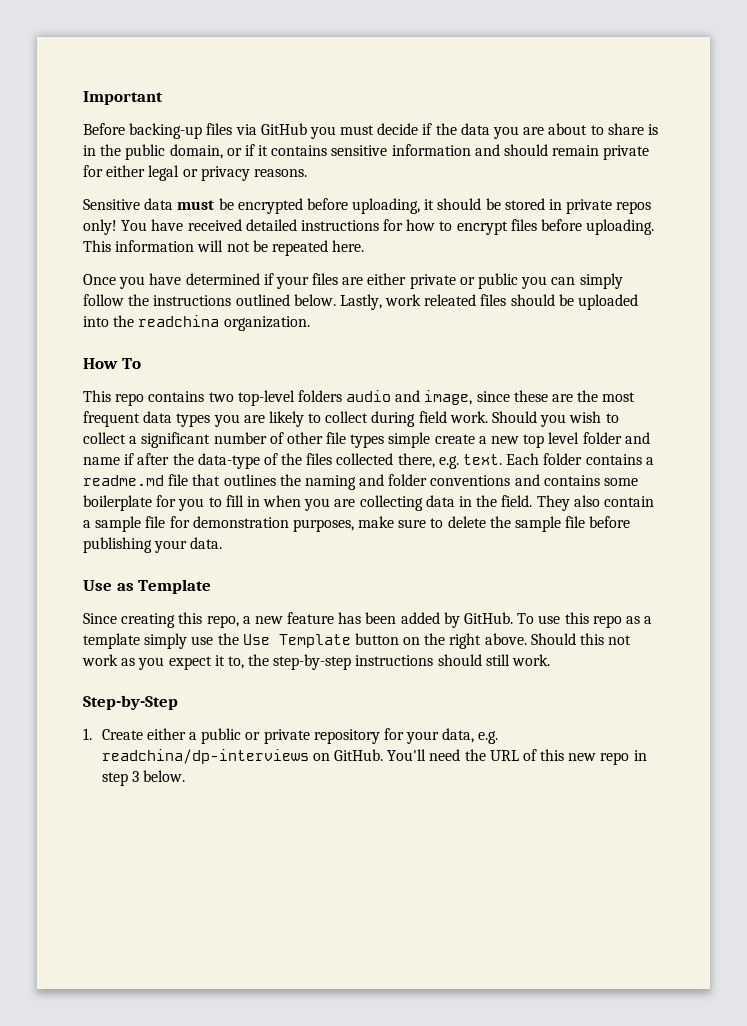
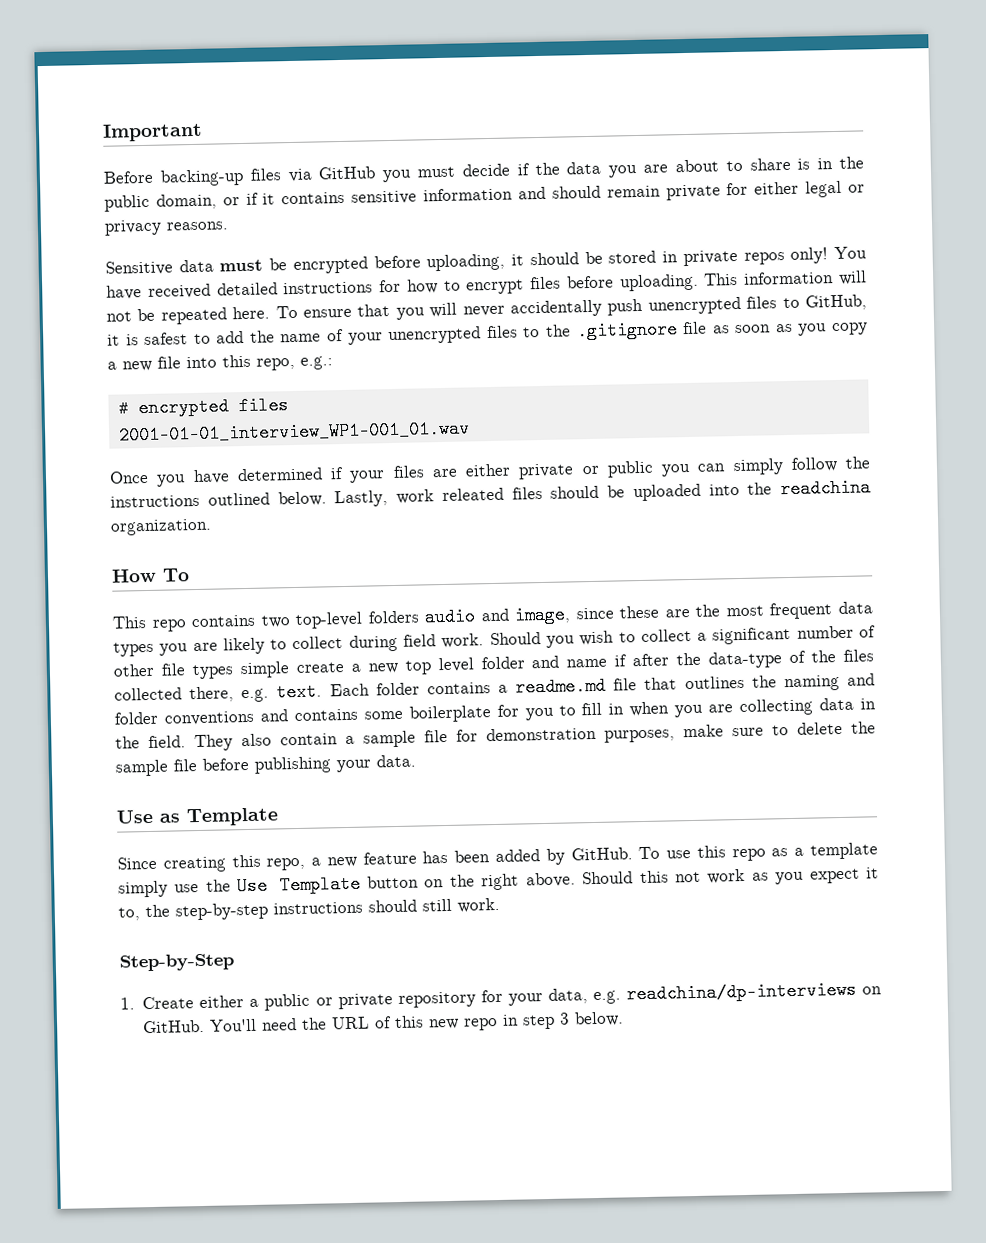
+ To ensure that you will never accidentally push unencrypted files to GitHub, it is safest to add the name of your unencrypted files to the .gitignore file as soon as you copy a new file into this repo, e.g.:
+ # encrypted files
+ 2001-01-01_interview_WP1-001_01.wav

